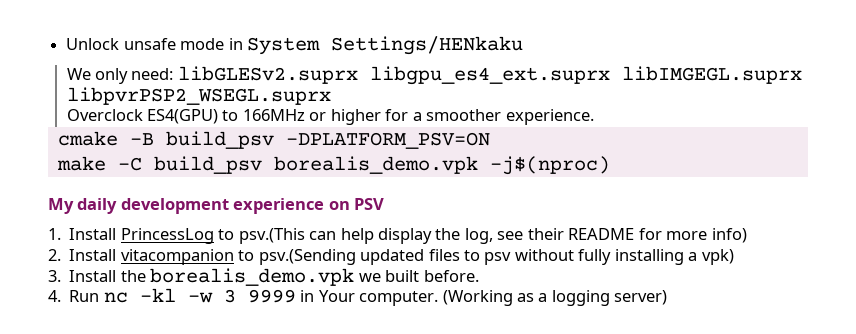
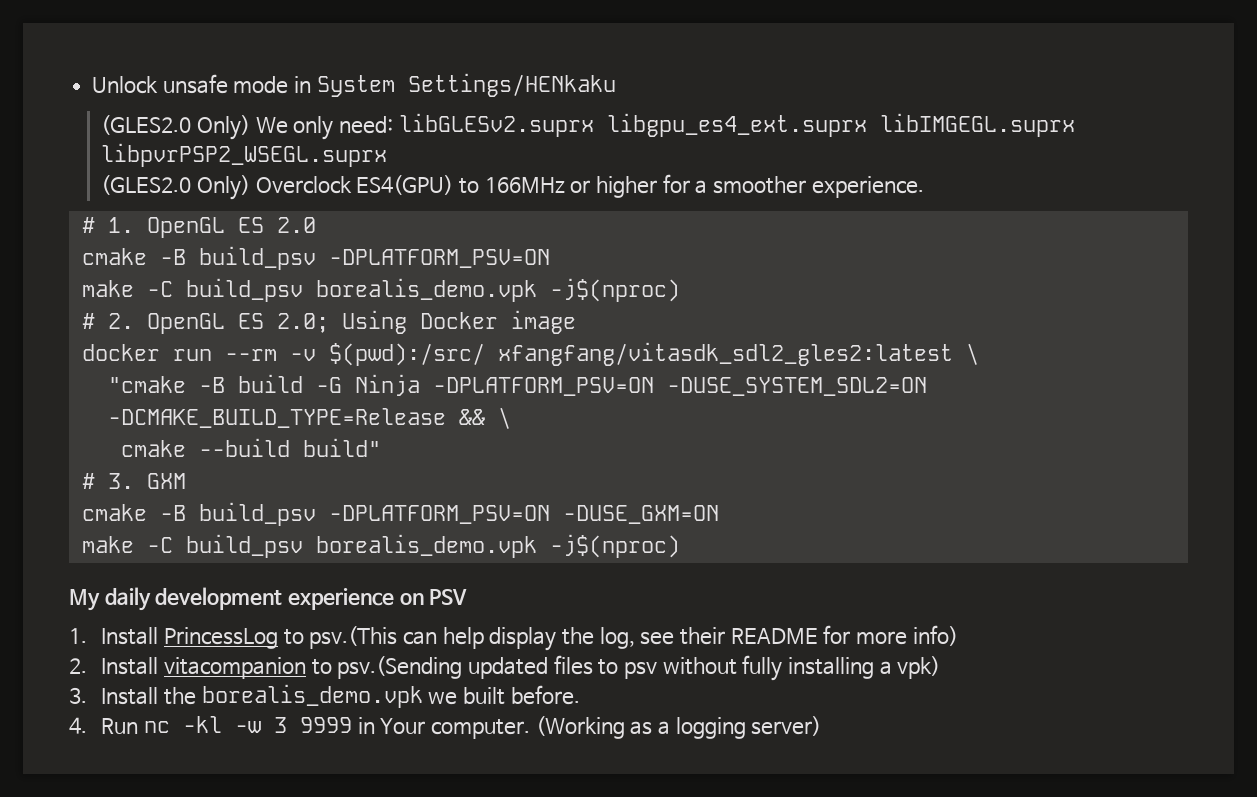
- We only need: libGLESv2.suprx libgpu_es4_ext.suprx libIMGEGL.suprx libpvrPSP2_WSEGL.suprx
+ (GLES2.0 Only) We only need: libGLESv2.suprx libgpu_es4_ext.suprx libIMGEGL.suprx libpvrPSP2_WSEGL.suprx
- Overclock ES4(GPU) to 166MHz or higher for a smoother experience.
+ (GLES2.0 Only) Overclock ES4(GPU) to 166MHz or higher for a smoother experience.
+ # 1. OpenGL ES 2.0
+ # 2. OpenGL ES 2.0; Using Docker image
+ docker run --rm -v $(pwd):/src/ xfangfang/vitasdk_sdl2_gles2:latest \
+ "cmake -B build -G Ninja -DPLATFORM_PSV=ON -DUSE_SYSTEM_SDL2=ON -DCMAKE_BUILD_TYPE=Release && \
+ cmake --build build"
+ # 3. GXM
+ cmake -B build_psv -DPLATFORM_PSV=ON -DUSE_GXM=ON
+ make -C build_psv borealis_demo.vpk -j$(nproc)

